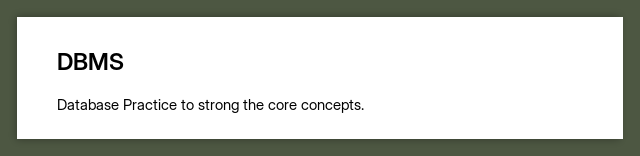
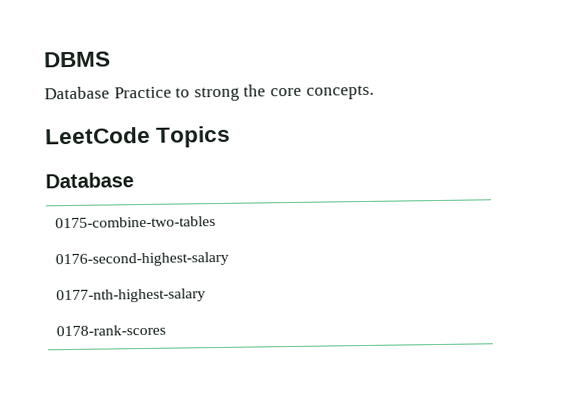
+ LeetCode Topics
+ Database
+ 0175-combine-two-tables
+ 0176-second-highest-salary
+ 0177-nth-highest-salary
+ 0178-rank-scores

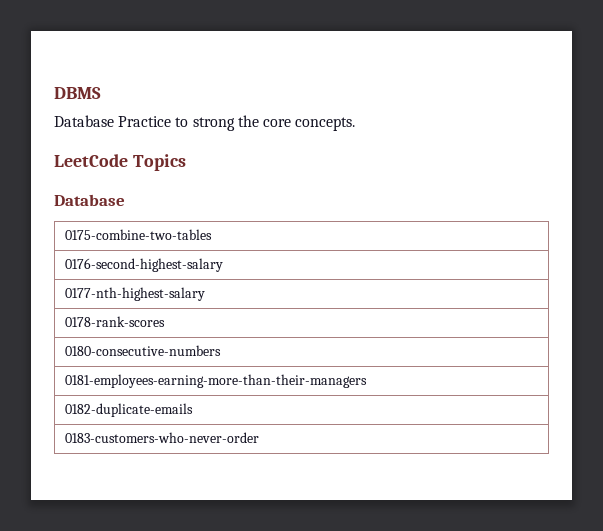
+ 0180-consecutive-numbers
+ 0181-employees-earning-more-than-their-managers
+ 0182-duplicate-emails
+ 0183-customers-who-never-order

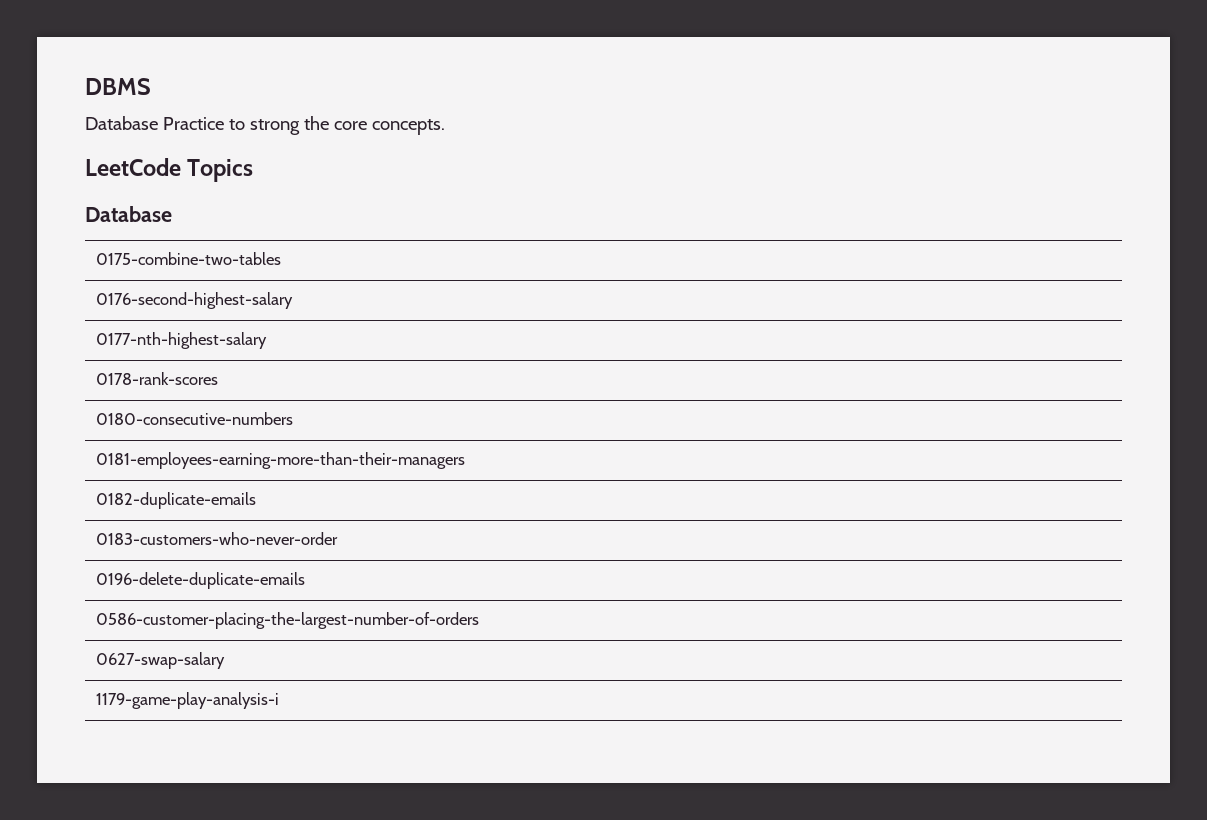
+ 0196-delete-duplicate-emails
+ 0586-customer-placing-the-largest-number-of-orders
+ 0627-swap-salary
+ 1179-game-play-analysis-i

